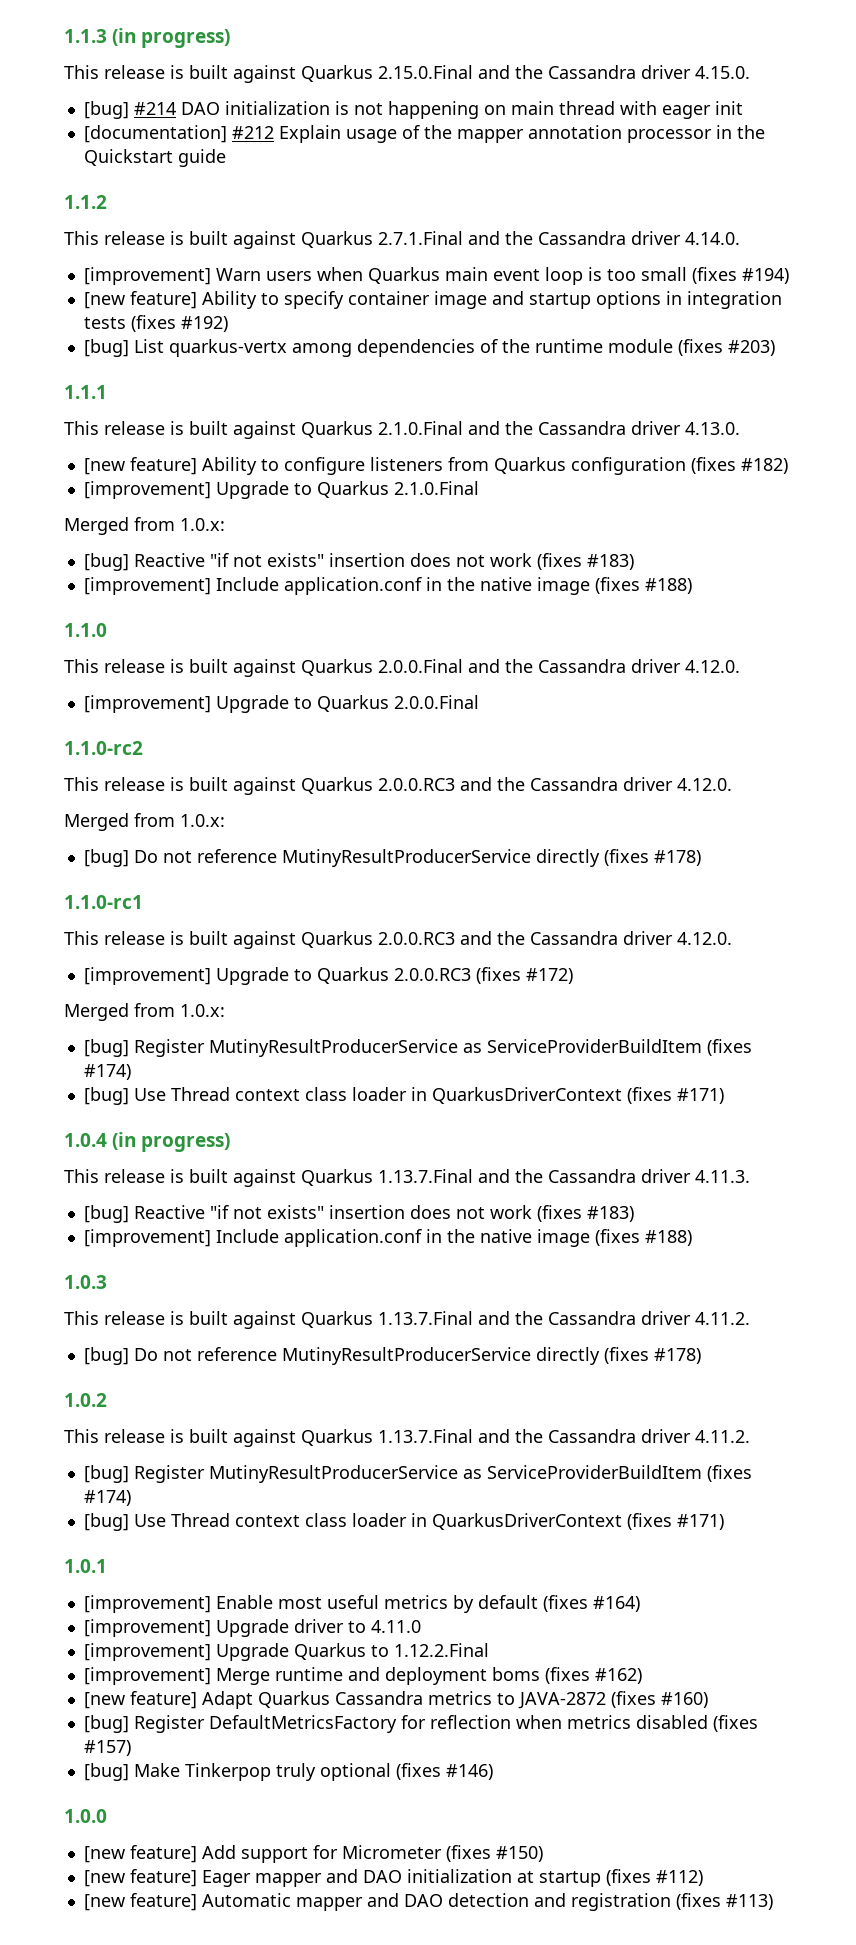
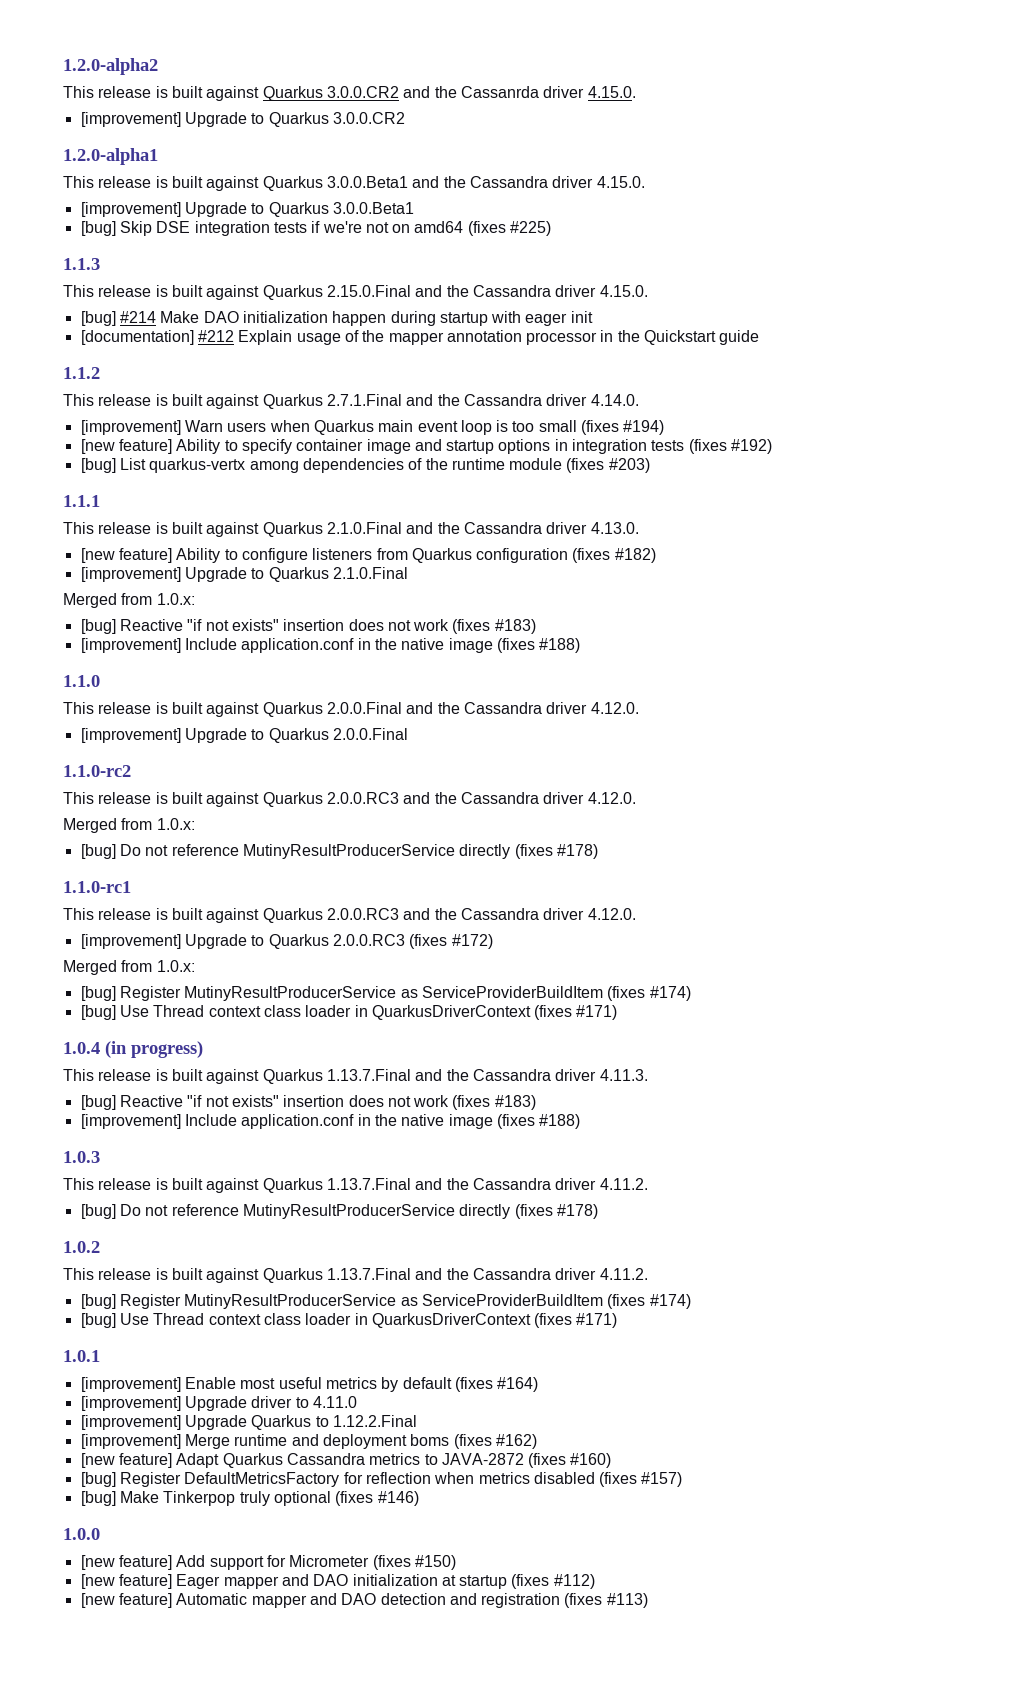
+ 1.2.0-alpha2
+ This release is built against Quarkus 3.0.0.CR2 and the Cassanrda driver 4.15.0.
+ [improvement] Upgrade to Quarkus 3.0.0.CR2
+ 1.2.0-alpha1
+ This release is built against Quarkus 3.0.0.Beta1 and the Cassandra driver 4.15.0.
+ [improvement] Upgrade to Quarkus 3.0.0.Beta1
+ [bug] Skip DSE integration tests if we're not on amd64 (fixes #225)
- 1.1.3 (in progress)
+ 1.1.3
- [bug] #214 DAO initialization is not happening on main thread with eager init
+ [bug] #214 Make DAO initialization happen during startup with eager init

